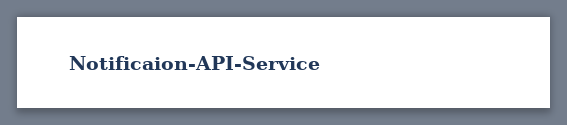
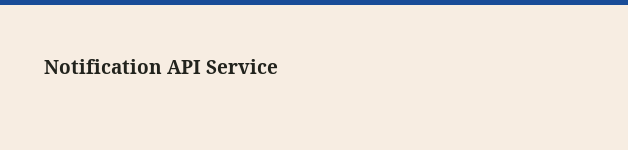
- Notificaion-API-Service
+ Notification API Service

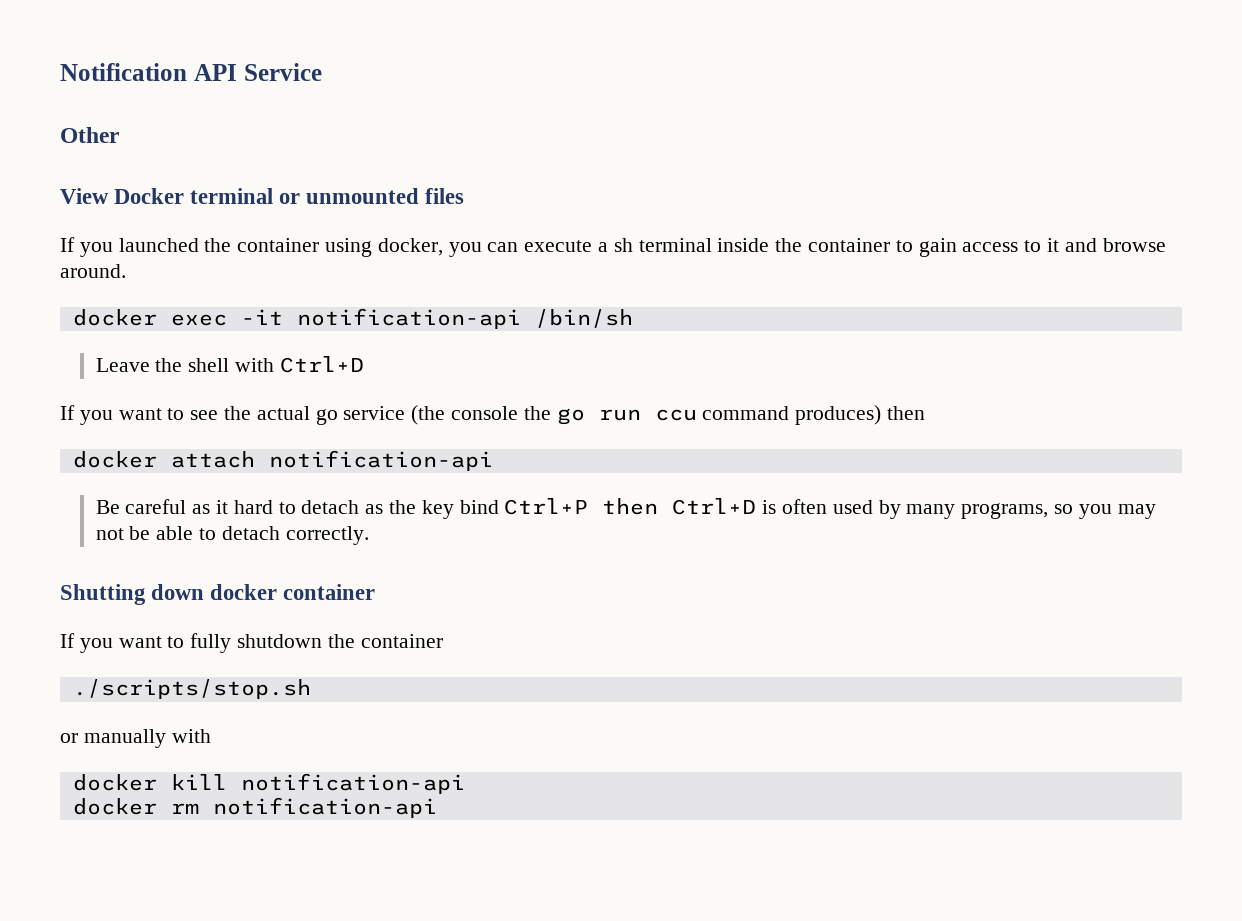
+ Other
+ View Docker terminal or unmounted files
+ If you launched the container using docker, you can execute a sh terminal inside the container to gain access to it and browse around.
+ docker exec -it notification-api /bin/sh
+ Leave the shell with Ctrl+D
+ If you want to see the actual go service (the console the go run ccu command produces) then
+ docker attach notification-api
+ Be careful as it hard to detach as the key bind Ctrl+P then Ctrl+D is often used by many programs, so you may not be able to detach correctly.
+ Shutting down docker container
+ If you want to fully shutdown the container
+ ./scripts/stop.sh
+ or manually with
+ docker kill notification-api
+ docker rm notification-api

